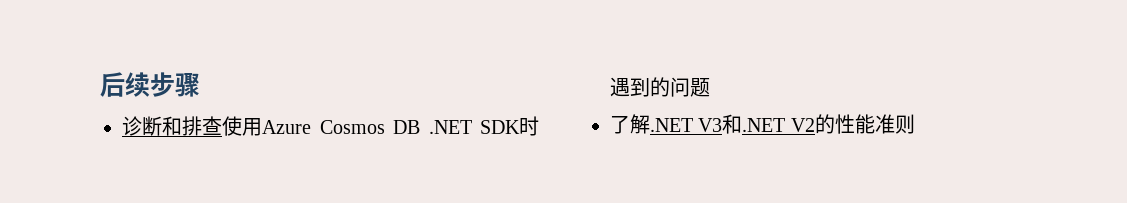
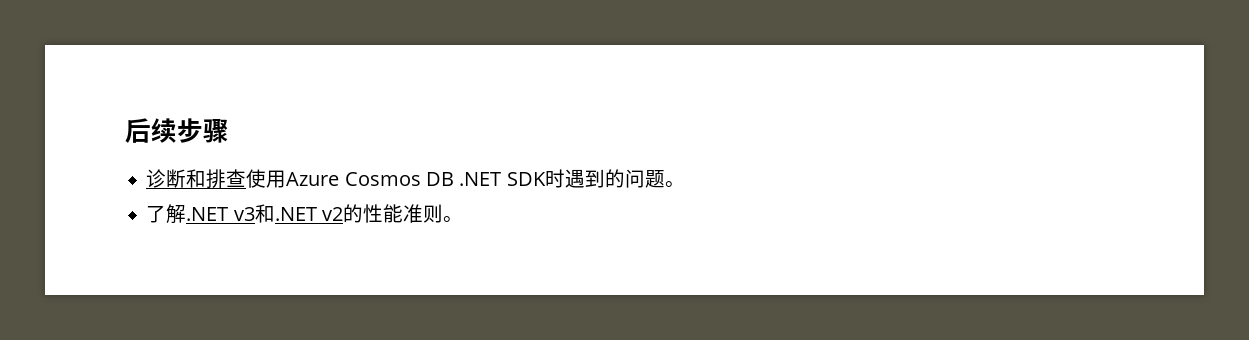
- 诊断和排查使用Azure Cosmos DB .NET SDK时遇到的问题
+ 诊断和排查使用Azure Cosmos DB .NET SDK时遇到的问题。
- 了解.NET V3和.NET V2的性能准则
+ 了解.NET v3和.NET v2的性能准则。

